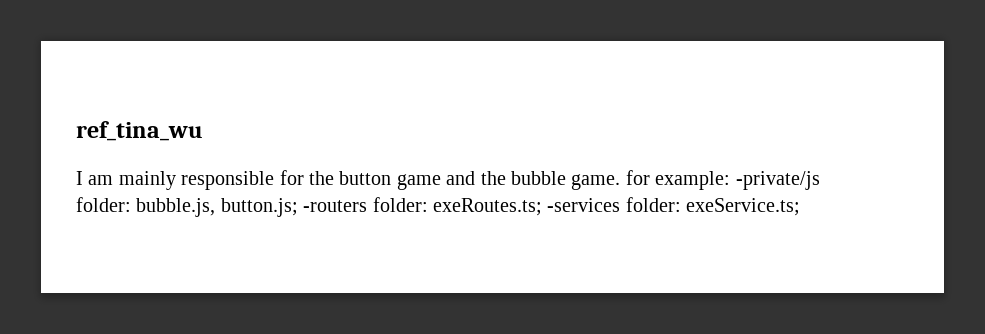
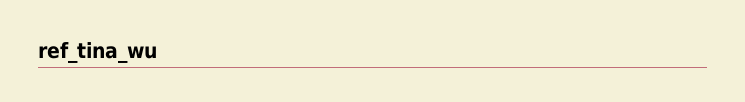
- I am mainly responsible for the button game and the bubble game. for example: -private/js folder: bubble.js, button.js; -routers folder: exeRoutes.ts; -services folder: exeService.ts;

